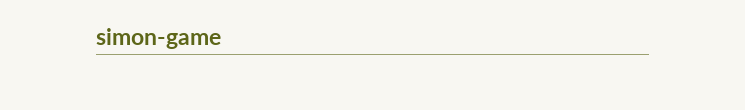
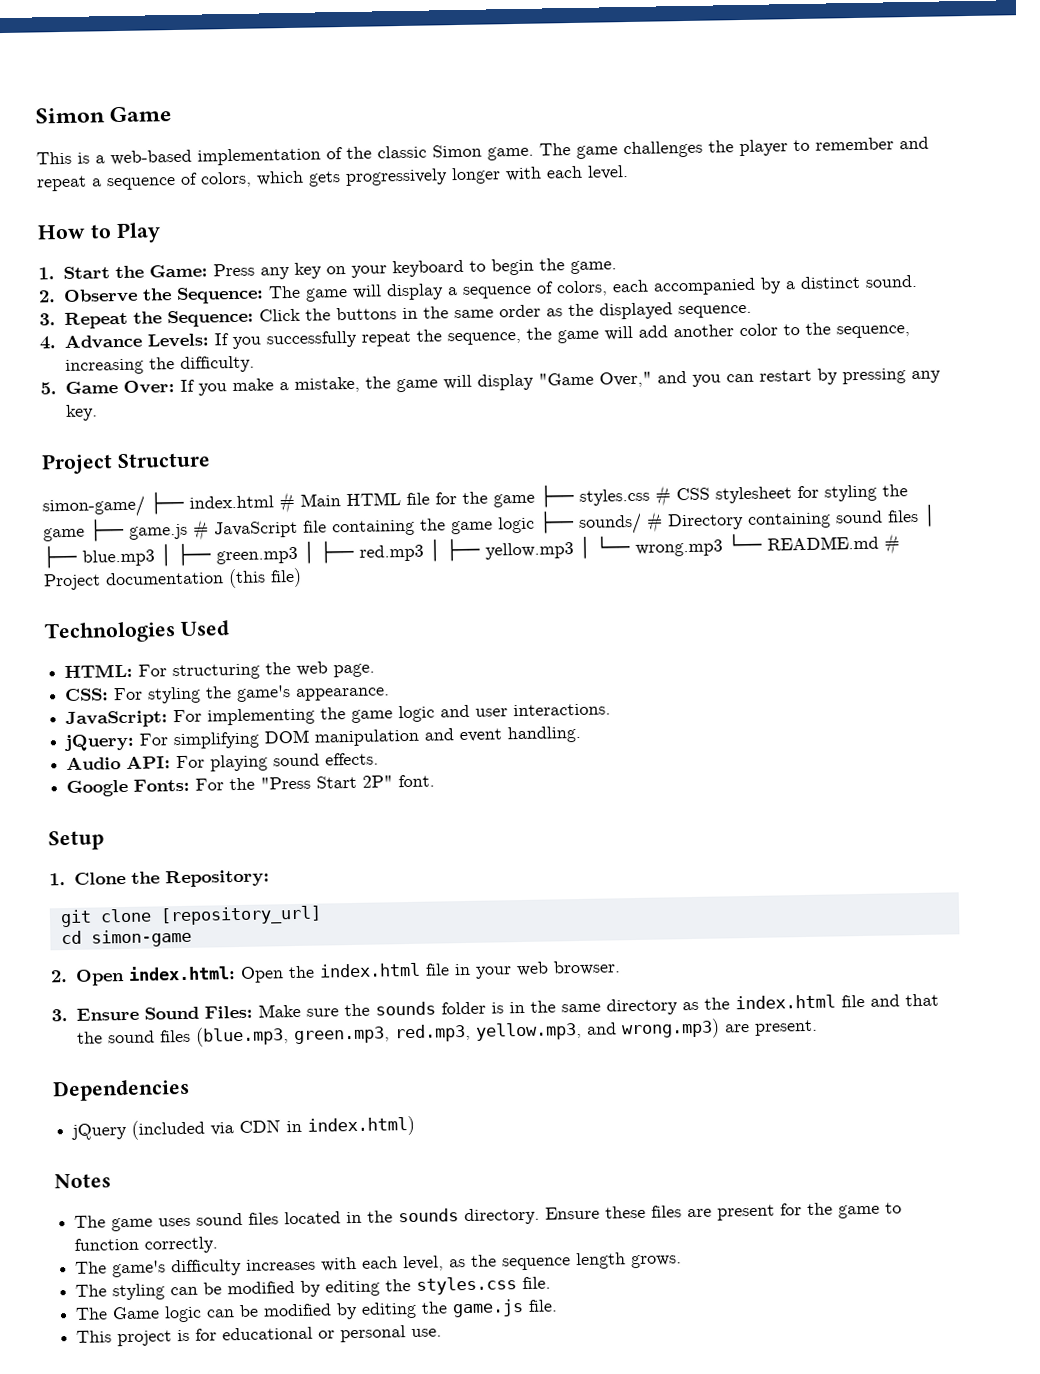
- simon-game
+ Simon Game
+ This is a web-based implementation of the classic Simon game. The game challenges the player to remember and repeat a sequence of colors, which gets progressively longer with each level.
+ How to Play
+ 1. Start the Game: Press any key on your keyboard to begin the game.
+ 2. Observe the Sequence: The game will display a sequence of colors, each accompanied by a distinct sound.
+ 3. Repeat the Sequence: Click the buttons in the same order as the displayed sequence.
+ 4. Advance Levels: If you successfully repeat the sequence, the game will add another color to the sequence, increasing the difficulty.
+ 5. Game Over: If you make a mistake, the game will display "Game Over," and you can restart by pressing any key.
+ Project Structure
+ simon-game/ ├── index.html # Main HTML file for the game ├── styles.css # CSS stylesheet for styling the game ├── game.js # JavaScript file containing the game logic ├── sounds/ # Directory containing sound files │ ├── blue.mp3 │ ├── green.mp3 │ ├── red.mp3 │ ├── yellow.mp3 │ └── wrong.mp3 └── README.md # Project documentation (this file)
+ Technologies Used
+ HTML: For structuring the web page.
+ CSS: For styling the game's appearance.
+ JavaScript: For implementing the game logic and user interactions.
+ jQuery: For simplifying DOM manipulation and event handling.
+ Audio API: For playing sound effects.
+ Google Fonts: For the "Press Start 2P" font.
+ Setup
+ 1. Clone the Repository:
+ git clone [repository_url]
+ cd simon-game
+ 2. Open index.html: Open the index.html file in your web browser.
+ 3. Ensure Sound Files: Make sure the sounds folder is in the same directory as the index.html file and that the sound files (blue.mp3, green.mp3, red.mp3, yellow.mp3, and wrong.mp3) are present.
+ Dependencies
+ jQuery (included via CDN in index.html)
+ Notes
+ The game uses sound files located in the sounds directory. Ensure these files are present for the game to function correctly.
+ The game's difficulty increases with each level, as the sequence length grows.
+ The styling can be modified by editing the styles.css file.
+ The Game logic can be modified by editing the game.js file.
+ This project is for educational or personal use.

